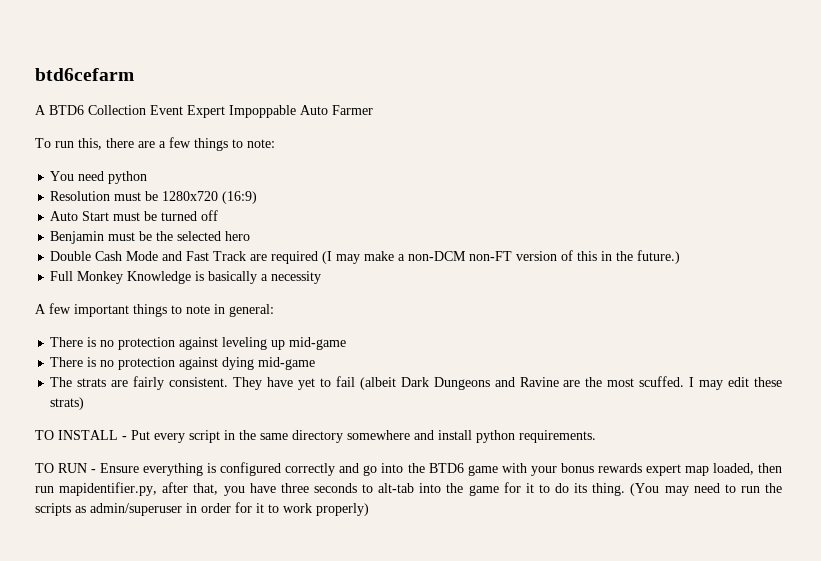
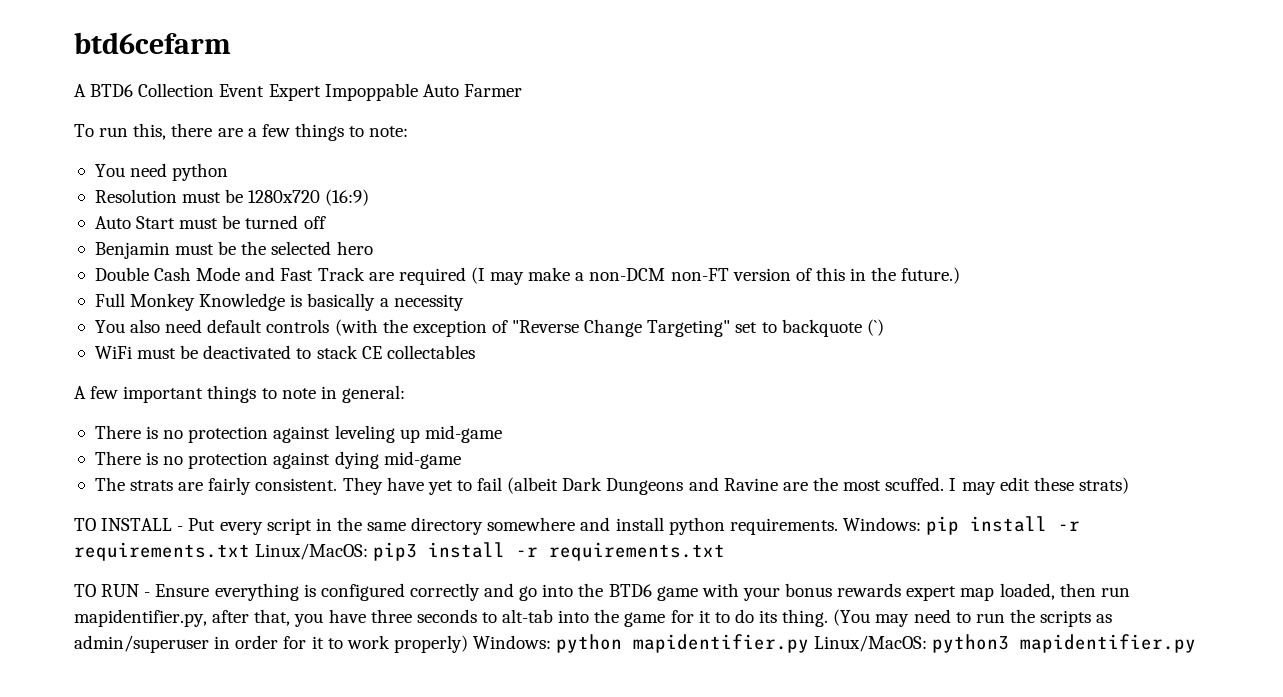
+ You also need default controls (with the exception of "Reverse Change Targeting" set to backquote (`)
+ WiFi must be deactivated to stack CE collectables
+ Windows: pip install -r requirements.txt Linux/MacOS: pip3 install -r requirements.txt
- (You may need to run the scripts as admin/superuser in order for it to work properly)
+ (You may need to run the scripts as admin/superuser in order for it to work properly) Windows: python mapidentifier.py Linux/MacOS: python3 mapidentifier.py

